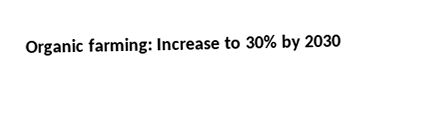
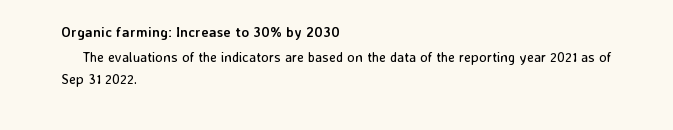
+ The evaluations of the indicators are based on the data of the reporting year 2021 as of Sep 31 2022.

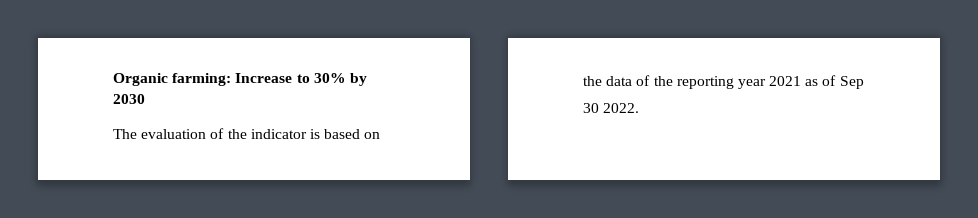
- The evaluations of the indicators are based on the data of the reporting year 2021 as of Sep 31 2022.
+ The evaluation of the indicator is based on the data of the reporting year 2021 as of Sep 30 2022.

